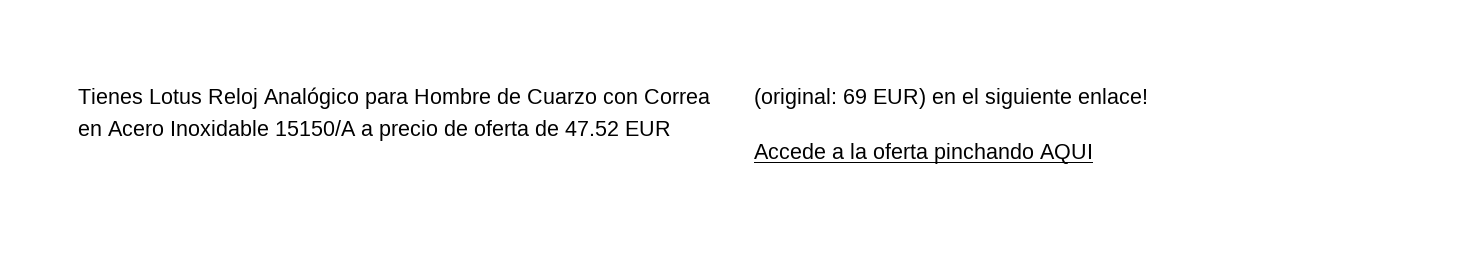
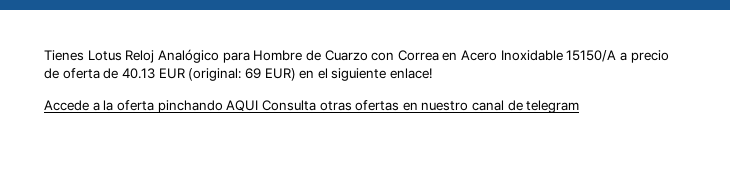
- Tienes Lotus Reloj Analógico para Hombre de Cuarzo con Correa en Acero Inoxidable 15150/A a precio de oferta de 47.52 EUR (original: 69 EUR) en el siguiente enlace!
+ Tienes Lotus Reloj Analógico para Hombre de Cuarzo con Correa en Acero Inoxidable 15150/A a precio de oferta de 40.13 EUR (original: 69 EUR) en el siguiente enlace!
- Accede a la oferta pinchando AQUI
+ Accede a la oferta pinchando AQUI Consulta otras ofertas en nuestro canal de telegram

